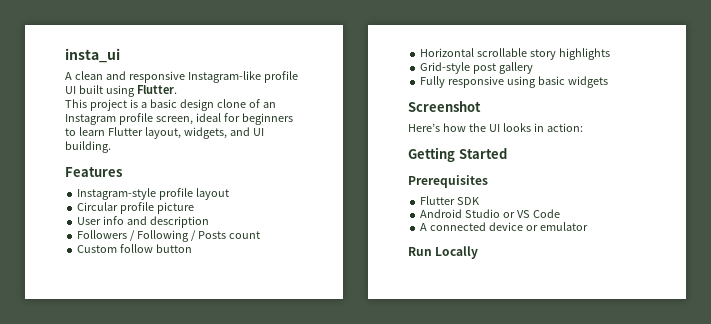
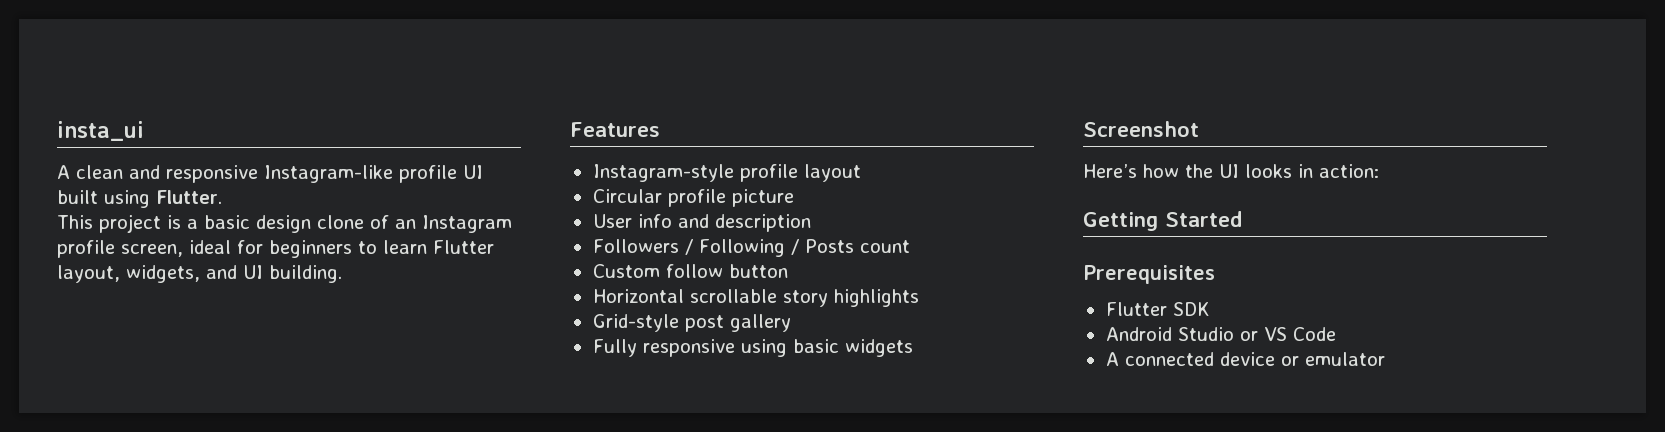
- Run Locally

